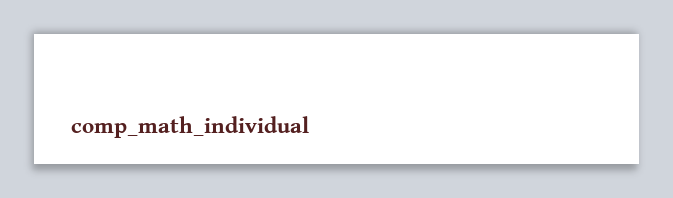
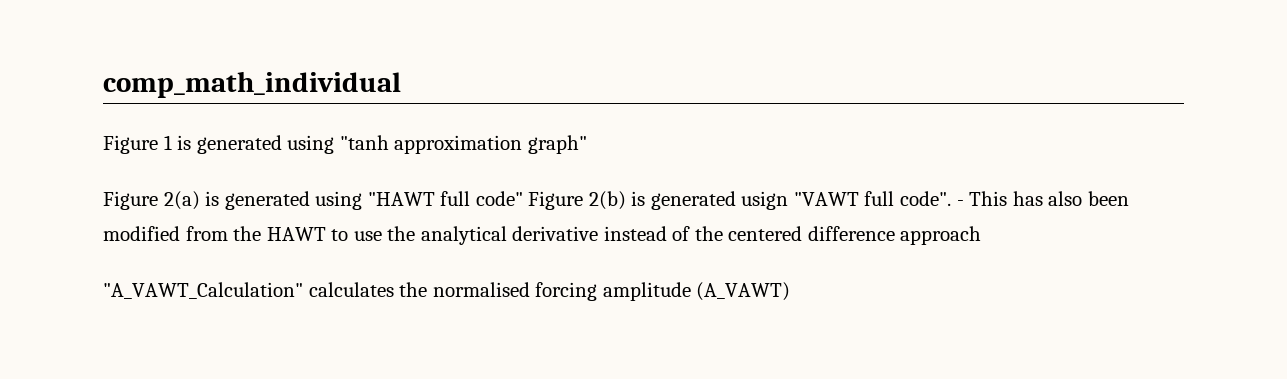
+ Figure 1 is generated using "tanh approximation graph"
+ Figure 2(a) is generated using "HAWT full code" Figure 2(b) is generated usign "VAWT full code". - This has also been modified from the HAWT to use the analytical derivative instead of the centered difference approach
+ "A_VAWT_Calculation" calculates the normalised forcing amplitude (A_VAWT)

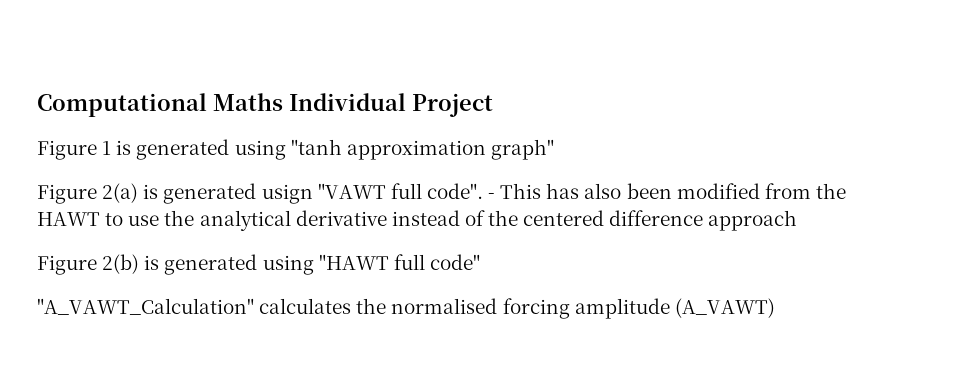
- comp_math_individual
+ Computational Maths Individual Project
- Figure 2(a) is generated using "HAWT full code" Figure 2(b) is generated usign "VAWT full code".
+ Figure 2(a) is generated usign "VAWT full code".
+ Figure 2(b) is generated using "HAWT full code"

